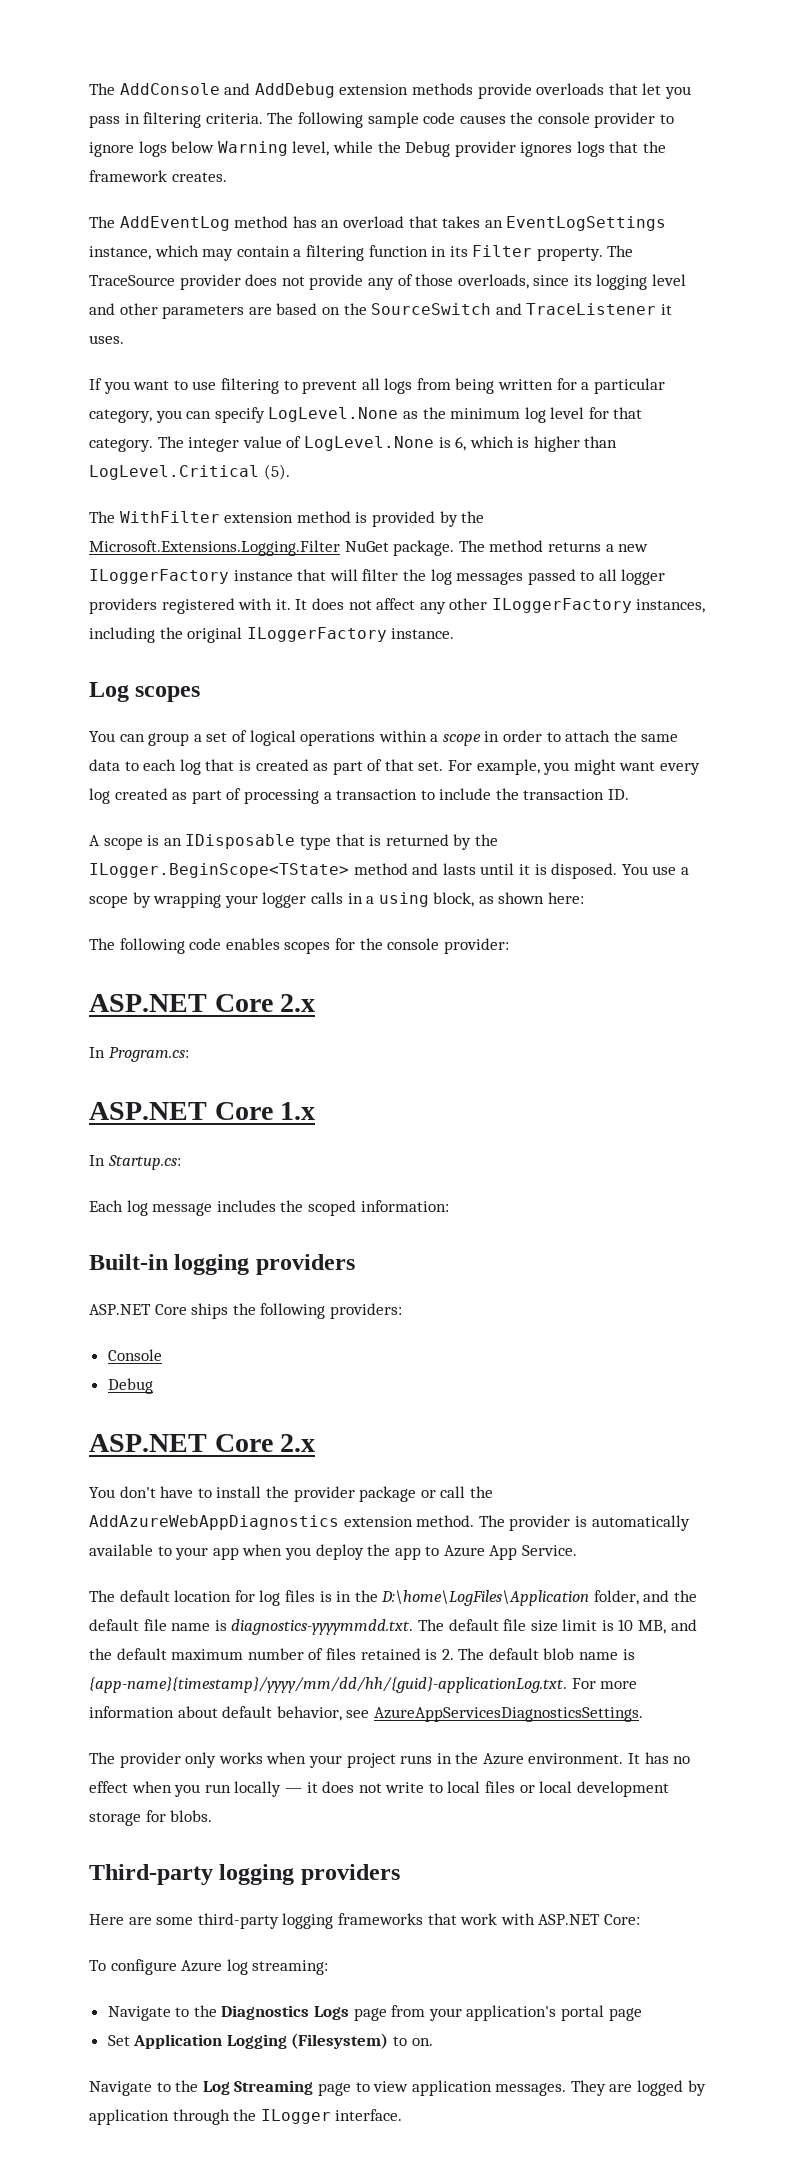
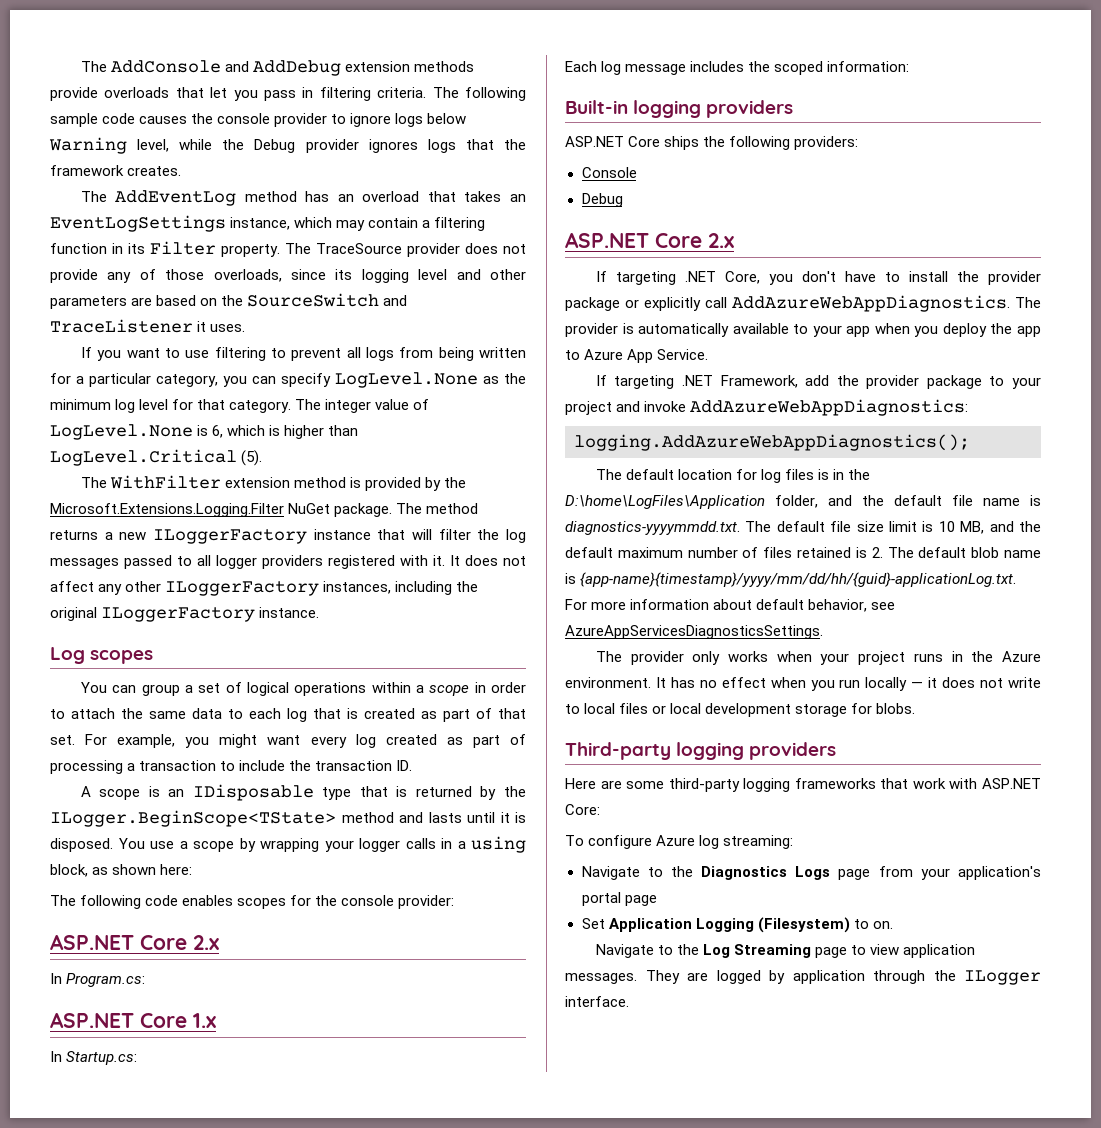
- You don't have to install the provider package or call the AddAzureWebAppDiagnostics extension method.
+ If targeting .NET Core, you don't have to install the provider package or explicitly call AddAzureWebAppDiagnostics.
+ If targeting .NET Framework, add the provider package to your project and invoke AddAzureWebAppDiagnostics:
+ logging.AddAzureWebAppDiagnostics();

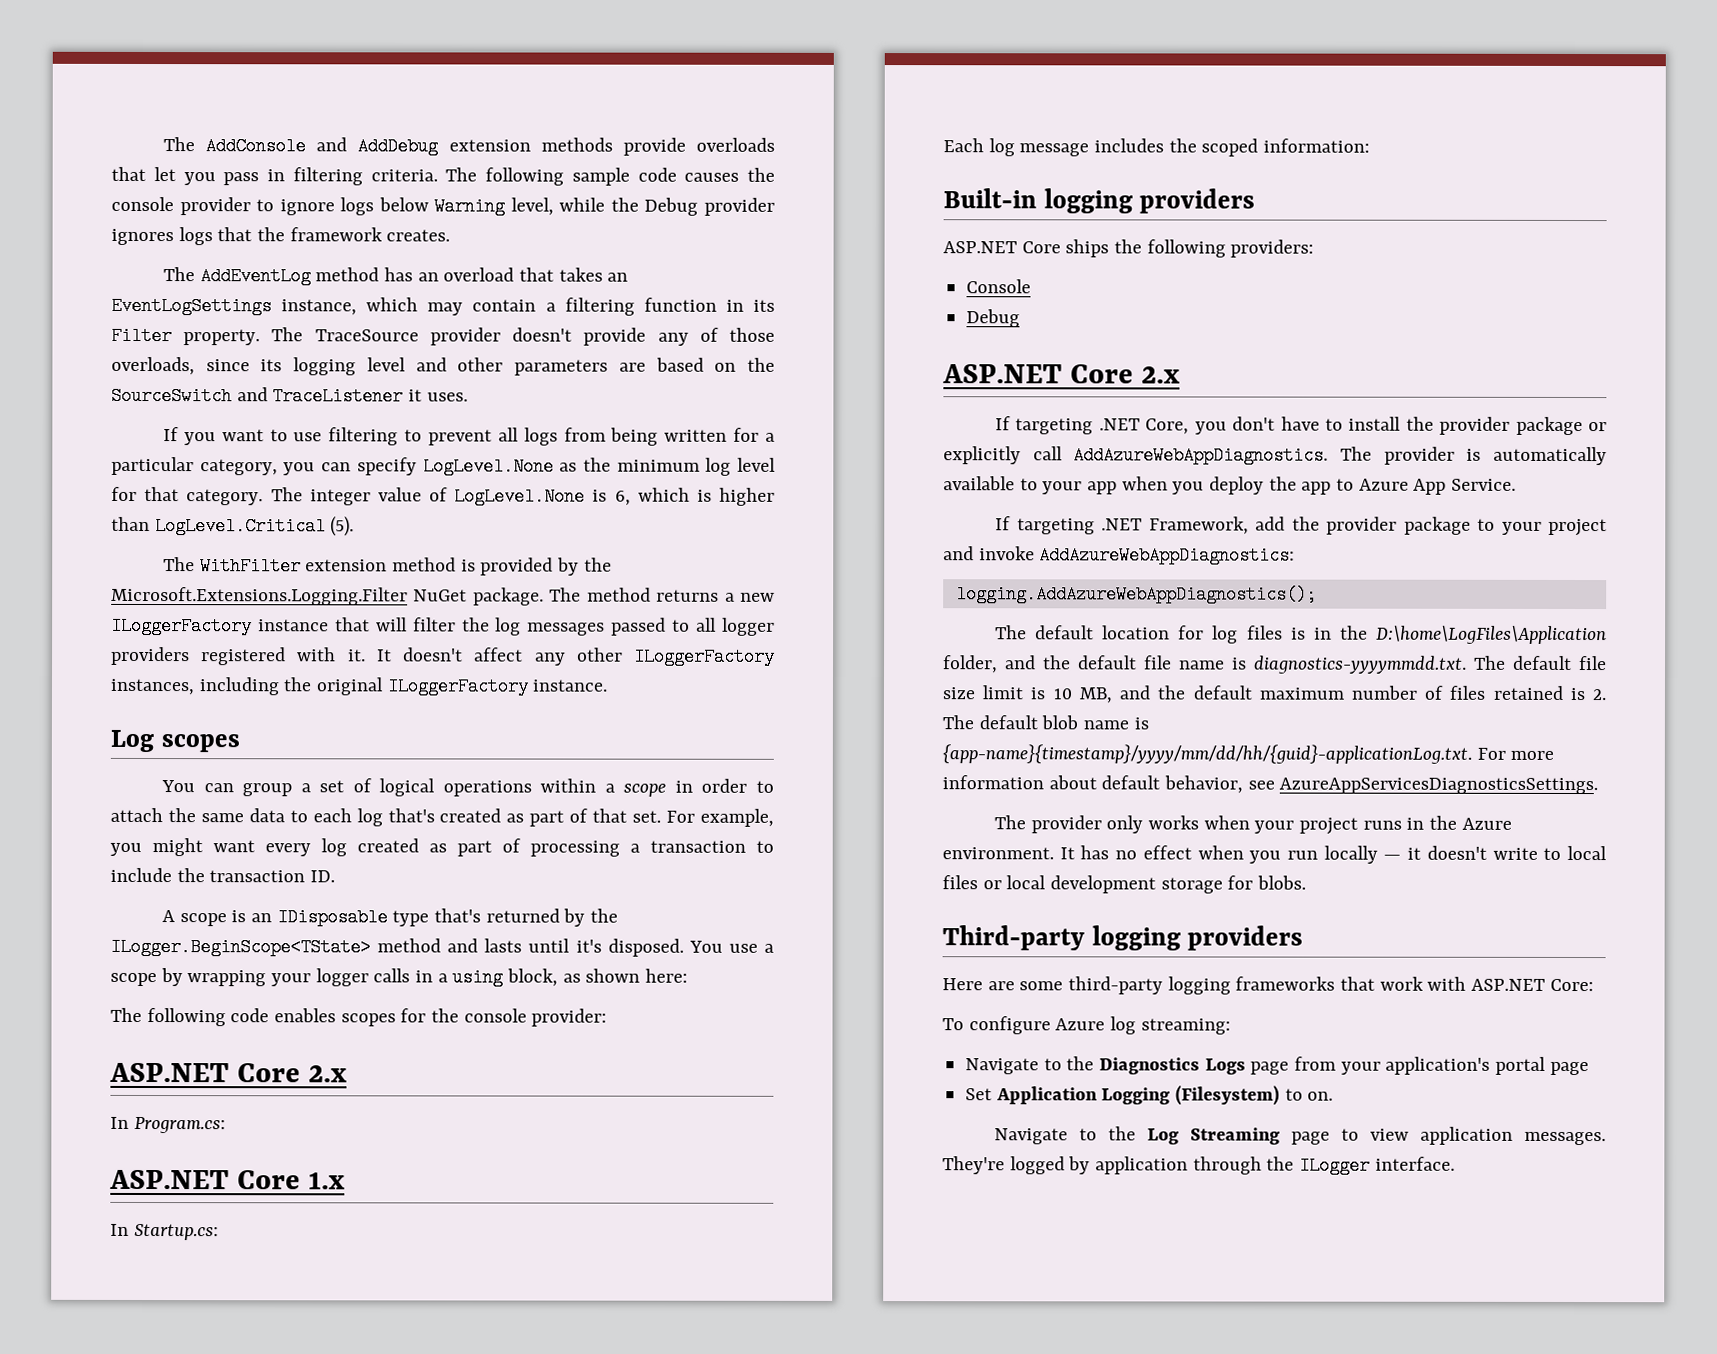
- The TraceSource provider does not provide any of those overloads, since its logging level and other parameters are based on the SourceSwitch and TraceListener it uses.
+ The TraceSource provider doesn't provide any of those overloads, since its logging level and other parameters are based on the SourceSwitch and TraceListener it uses.
- It does not affect any other ILoggerFactory instances, including the original ILoggerFactory instance.
+ It doesn't affect any other ILoggerFactory instances, including the original ILoggerFactory instance.
- You can group a set of logical operations within a scope in order to attach the same data to each log that is created as part of that set.
+ You can group a set of logical operations within a scope in order to attach the same data to each log that's created as part of that set.
- A scope is an IDisposable type that is returned by the ILogger.BeginScope<TState> method and lasts until it is disposed.
+ A scope is an IDisposable type that's returned by the ILogger.BeginScope<TState> method and lasts until it's disposed.
- It has no effect when you run locally — it does not write to local files or local development storage for blobs.
+ It has no effect when you run locally — it doesn't write to local files or local development storage for blobs.
- They are logged by application through the ILogger interface.
+ They're logged by application through the ILogger interface.

